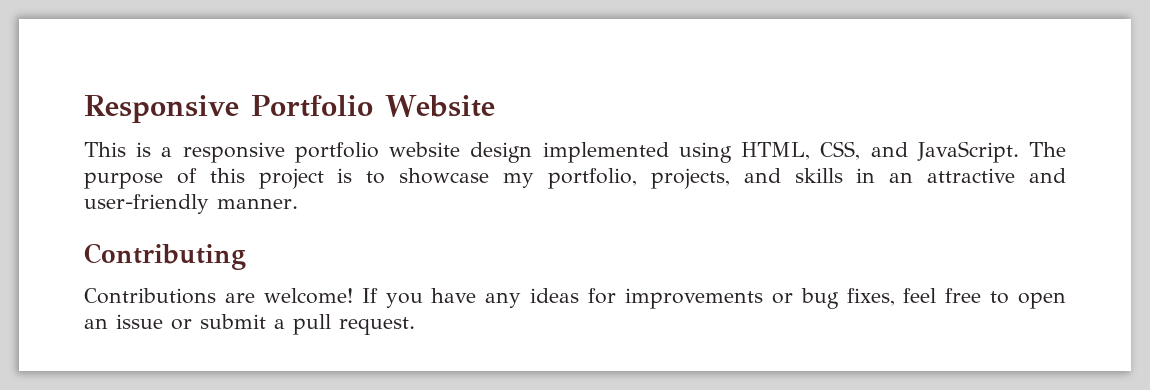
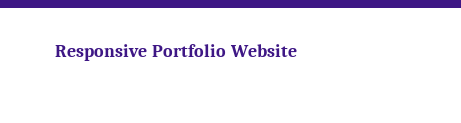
- This is a responsive portfolio website design implemented using HTML, CSS, and JavaScript. The purpose of this project is to showcase my portfolio, projects, and skills in an attractive and user-friendly manner.
- Contributing
- Contributions are welcome! If you have any ideas for improvements or bug fixes, feel free to open an issue or submit a pull request.

